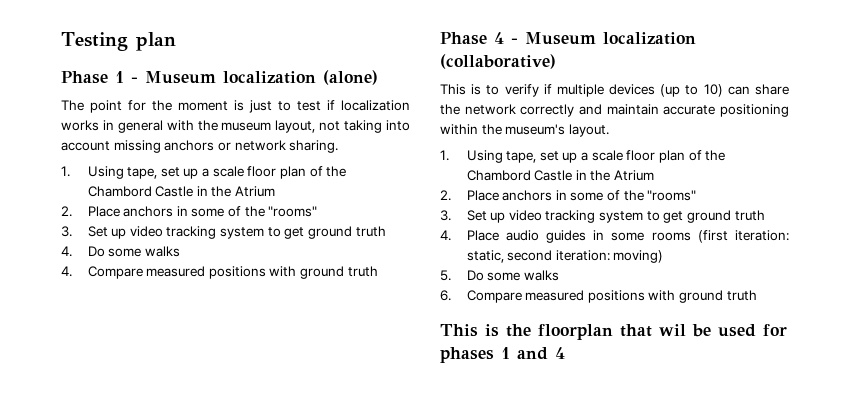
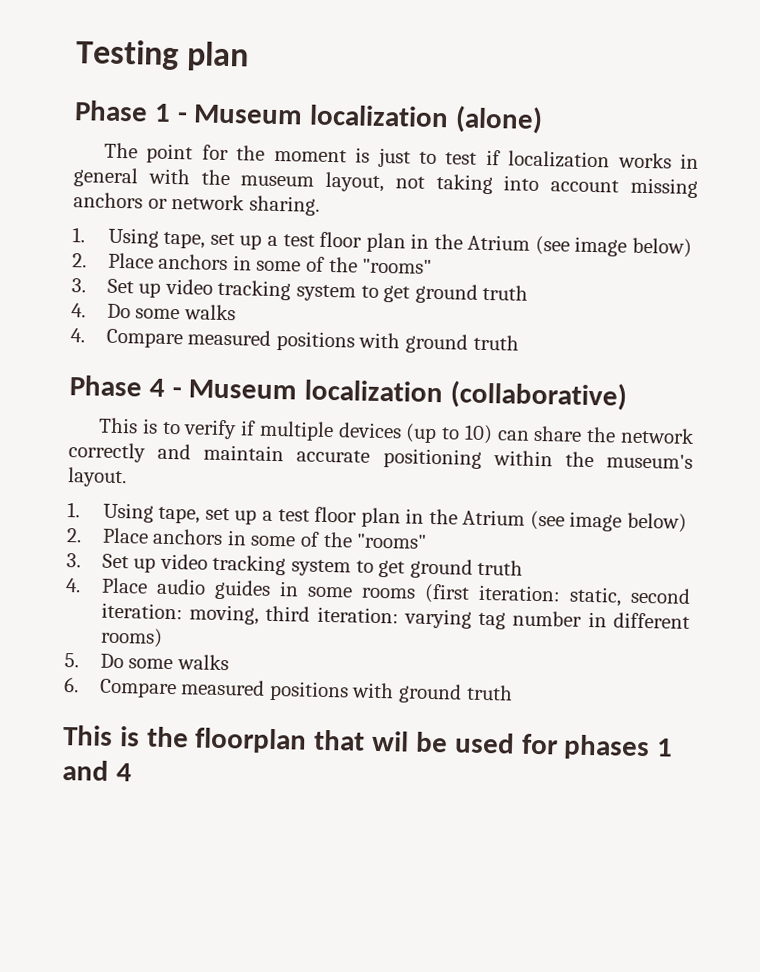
  The point for the moment is just to test if localization works in general with the museum layout, not taking into account missing anchors or network sharing.
- 1. Using tape, set up a scale floor plan of the Chambord Castle in the Atrium
+ 1. Using tape, set up a test floor plan in the Atrium (see image below)
  This is to verify if multiple devices (up to 10) can share the network correctly and maintain accurate positioning within the museum's layout.
- 1. Using tape, set up a scale floor plan of the Chambord Castle in the Atrium
+ 1. Using tape, set up a test floor plan in the Atrium (see image below)
- 4. Place audio guides in some rooms (first iteration: static, second iteration: moving)
+ 4. Place audio guides in some rooms (first iteration: static, second iteration: moving, third iteration: varying tag number in different rooms)

